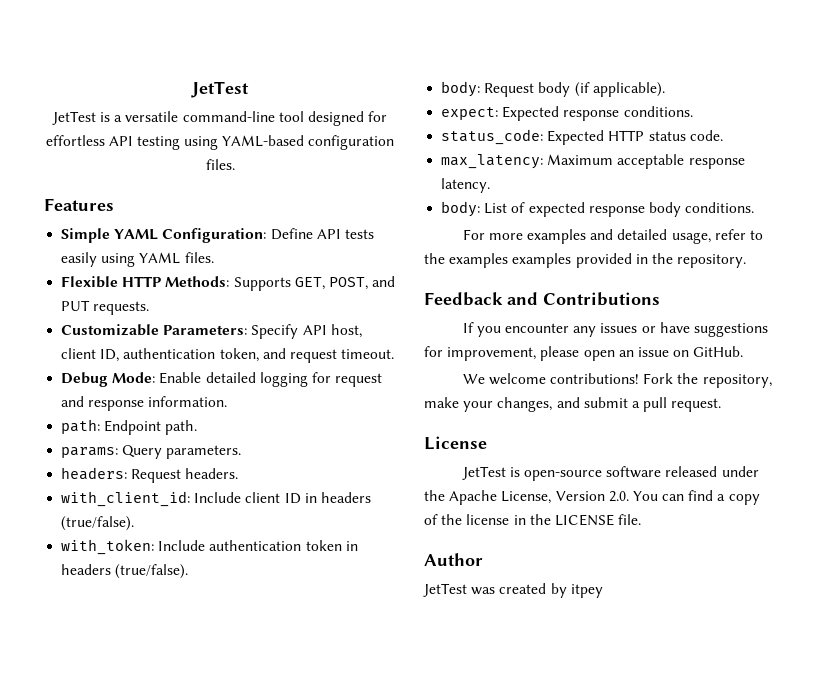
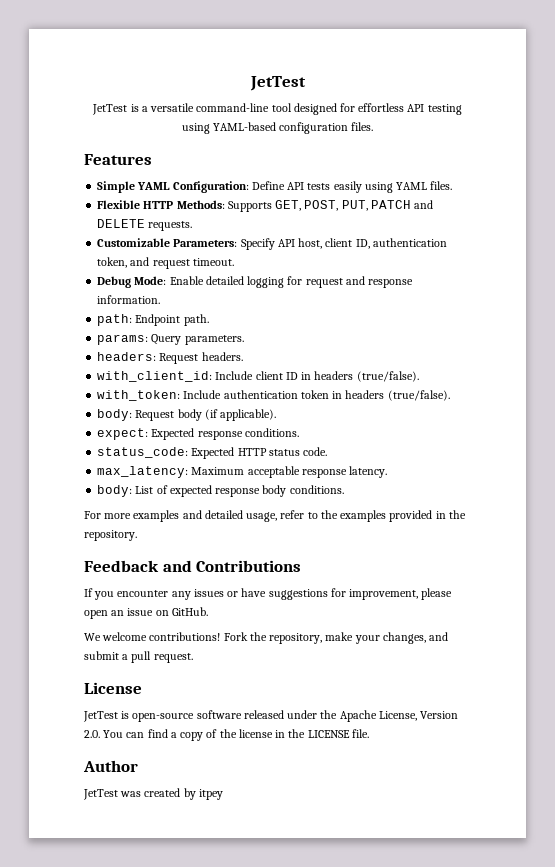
- Flexible HTTP Methods: Supports GET, POST, and PUT requests.
+ Flexible HTTP Methods: Supports GET, POST, PUT, PATCH and DELETE requests.
- For more examples and detailed usage, refer to the examples examples provided in the repository.
+ For more examples and detailed usage, refer to the examples provided in the repository.

